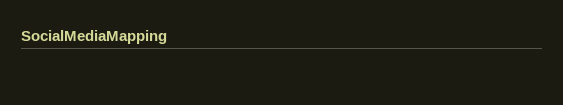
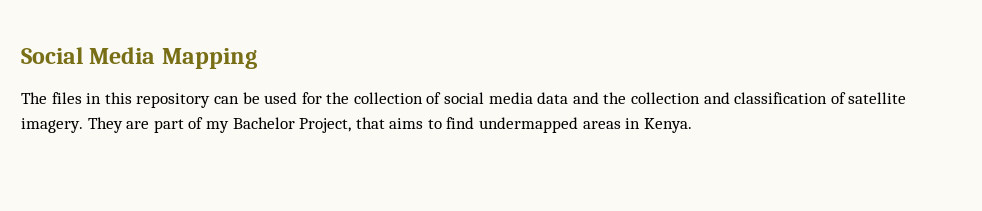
- SocialMediaMapping
+ Social Media Mapping
+ The files in this repository can be used for the collection of social media data and the collection and classification of satellite imagery. They are part of my Bachelor Project, that aims to find undermapped areas in Kenya.

